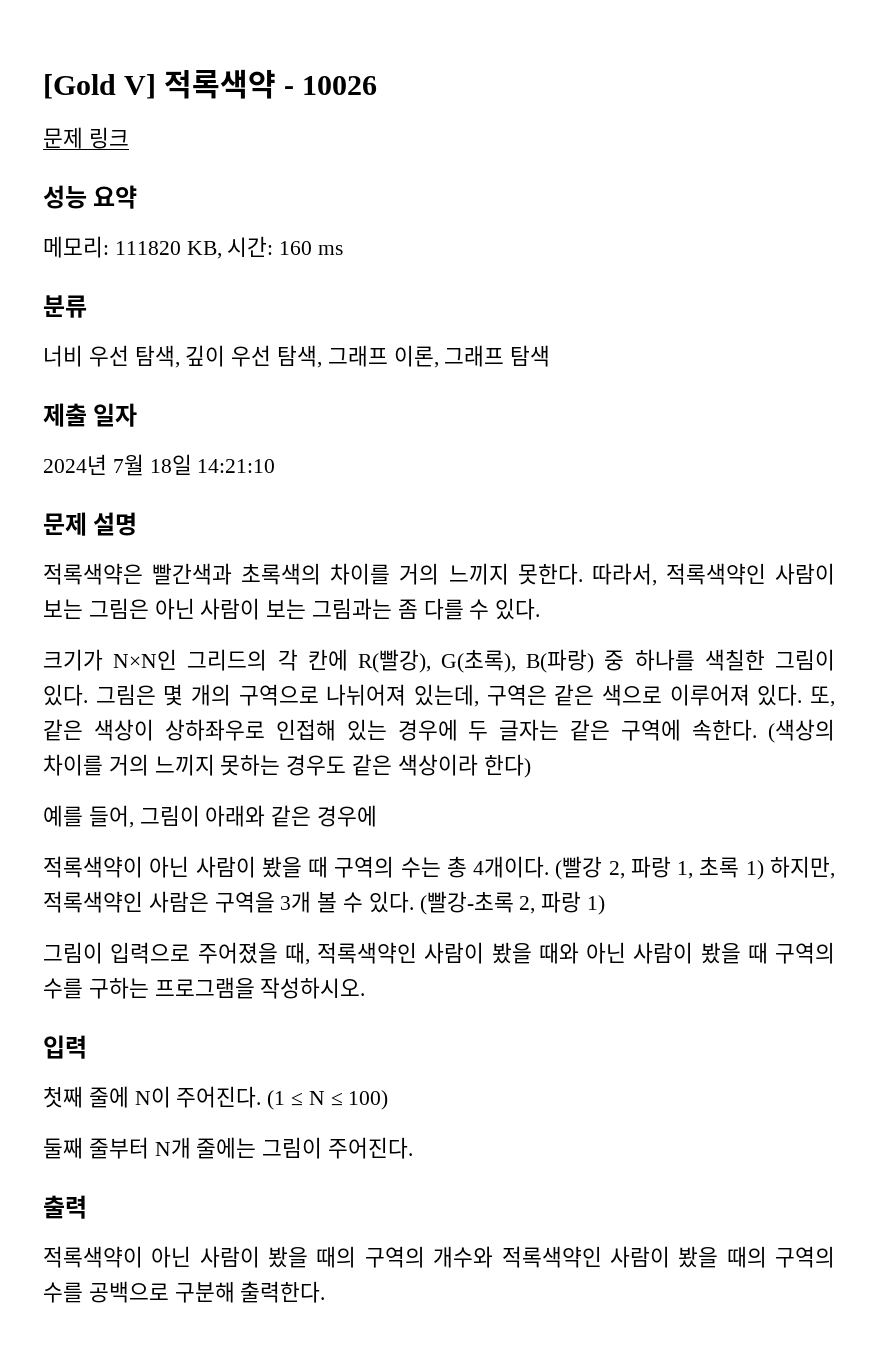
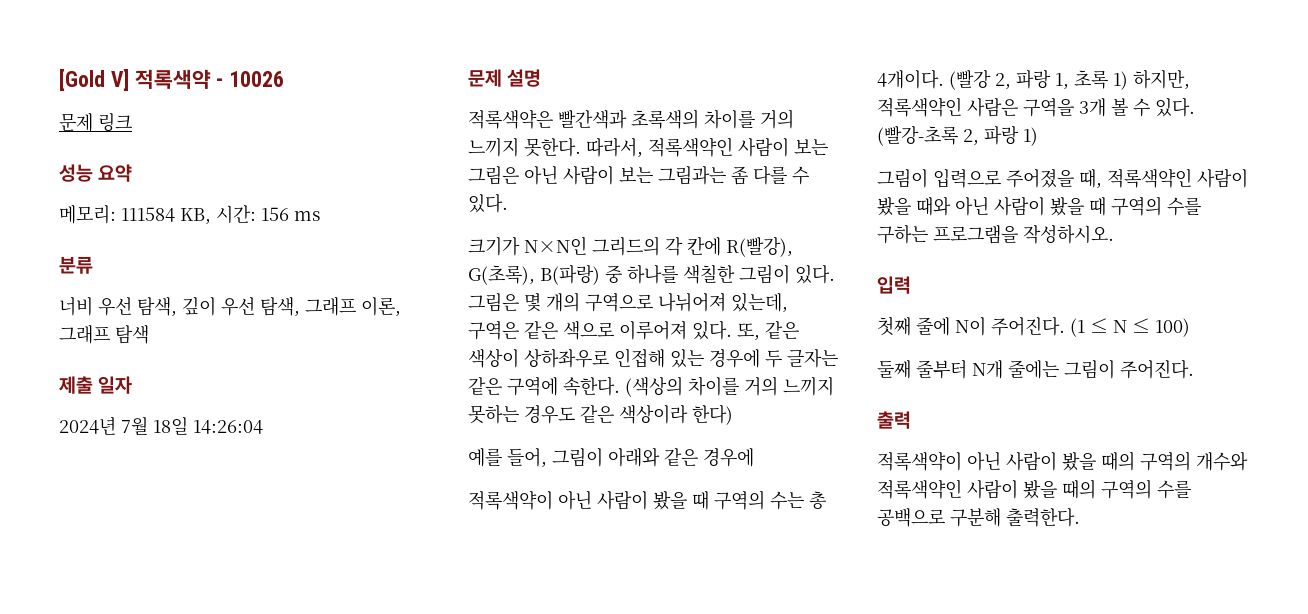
- 메모리: 111820 KB, 시간: 160 ms
+ 메모리: 111584 KB, 시간: 156 ms
- 2024년 7월 18일 14:21:10
+ 2024년 7월 18일 14:26:04

